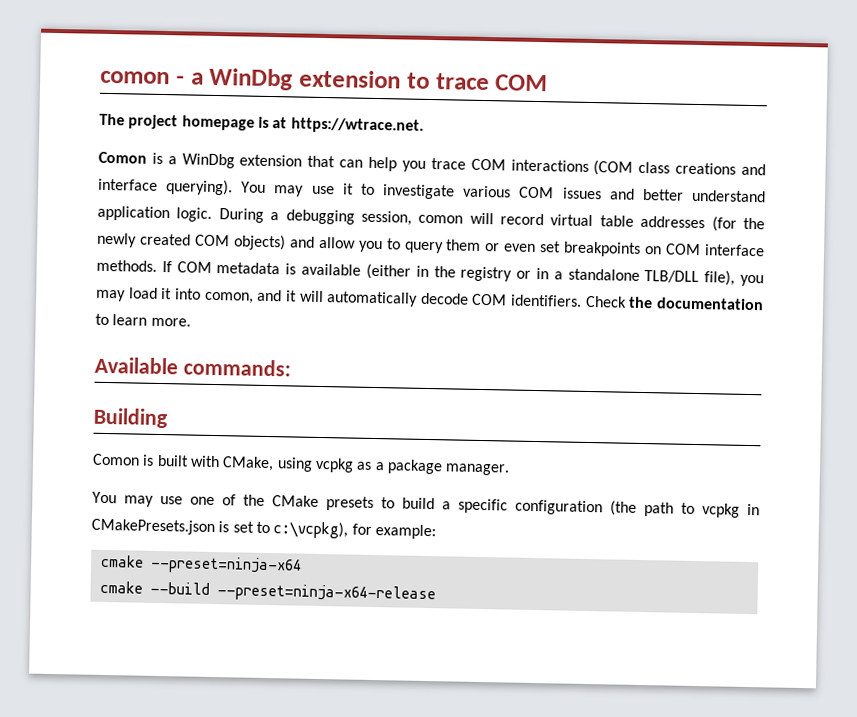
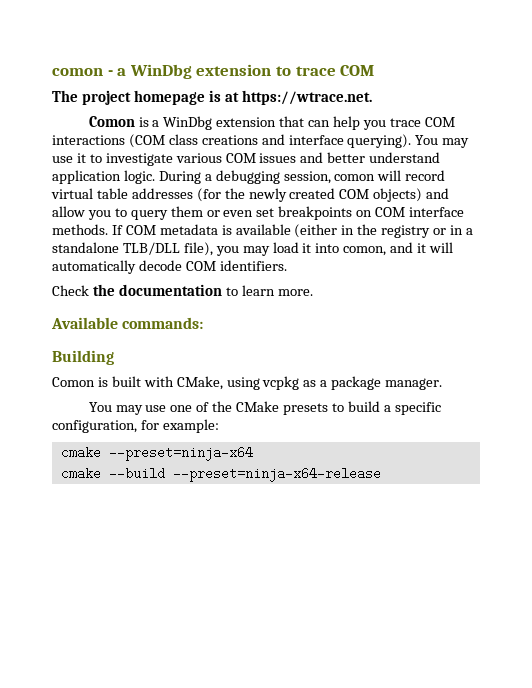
- If COM metadata is available (either in the registry or in a standalone TLB/DLL file), you may load it into comon, and it will automatically decode COM identifiers. Check the documentation to learn more.
+ If COM metadata is available (either in the registry or in a standalone TLB/DLL file), you may load it into comon, and it will automatically decode COM identifiers.
+ Check the documentation to learn more.
- You may use one of the CMake presets to build a specific configuration (the path to vcpkg in CMakePresets.json is set to c:\vcpkg), for example:
+ You may use one of the CMake presets to build a specific configuration, for example:

